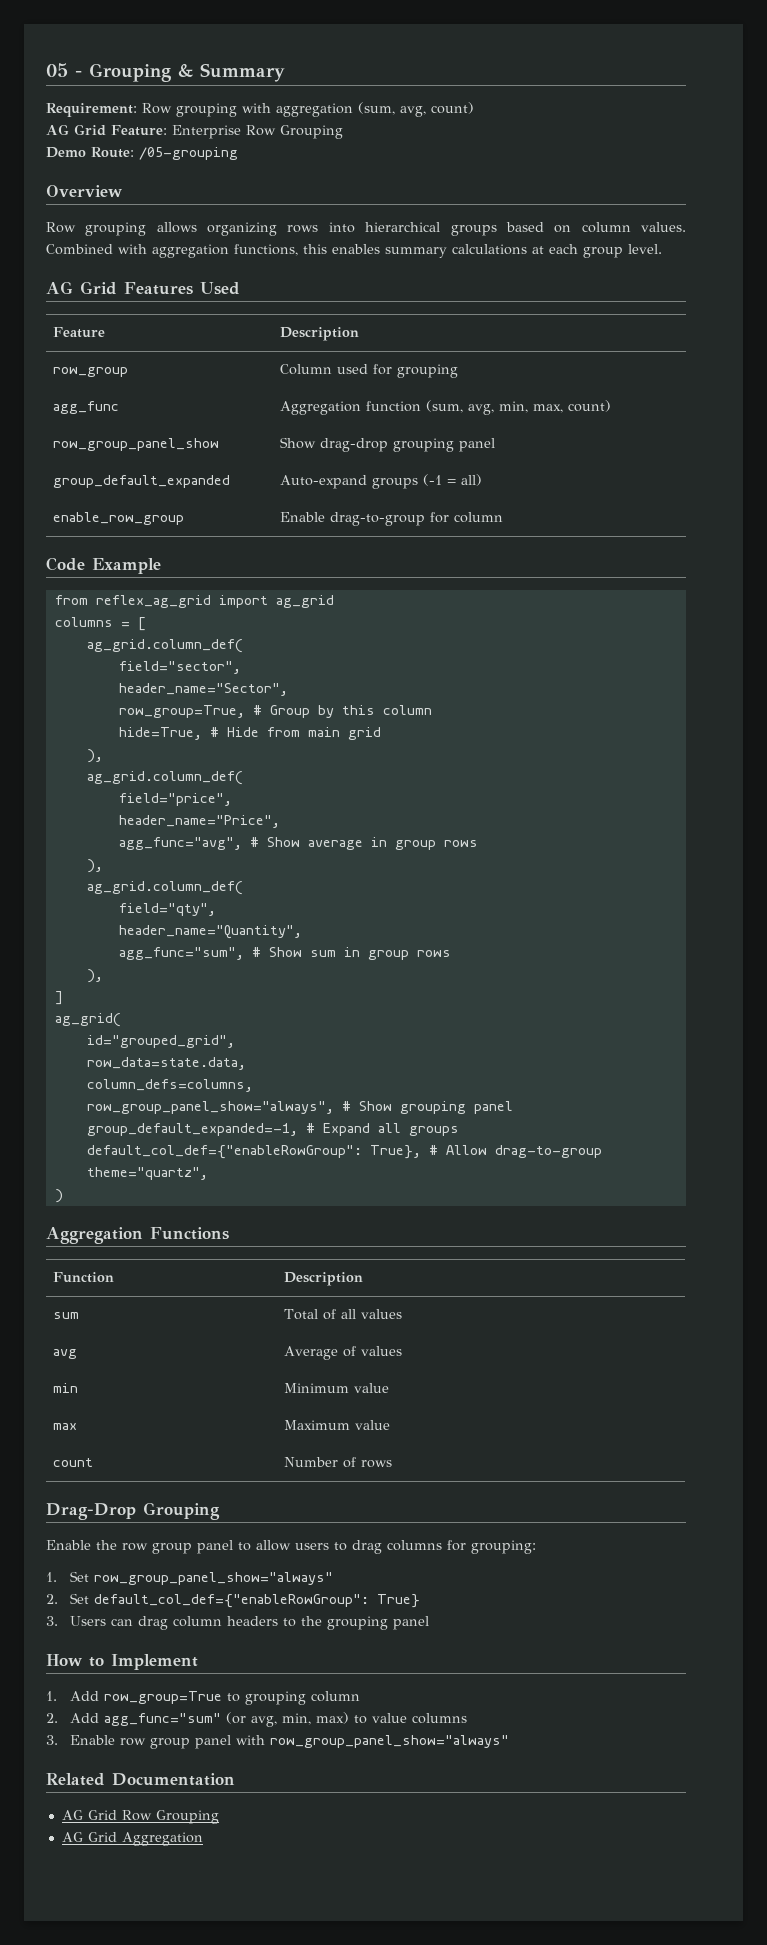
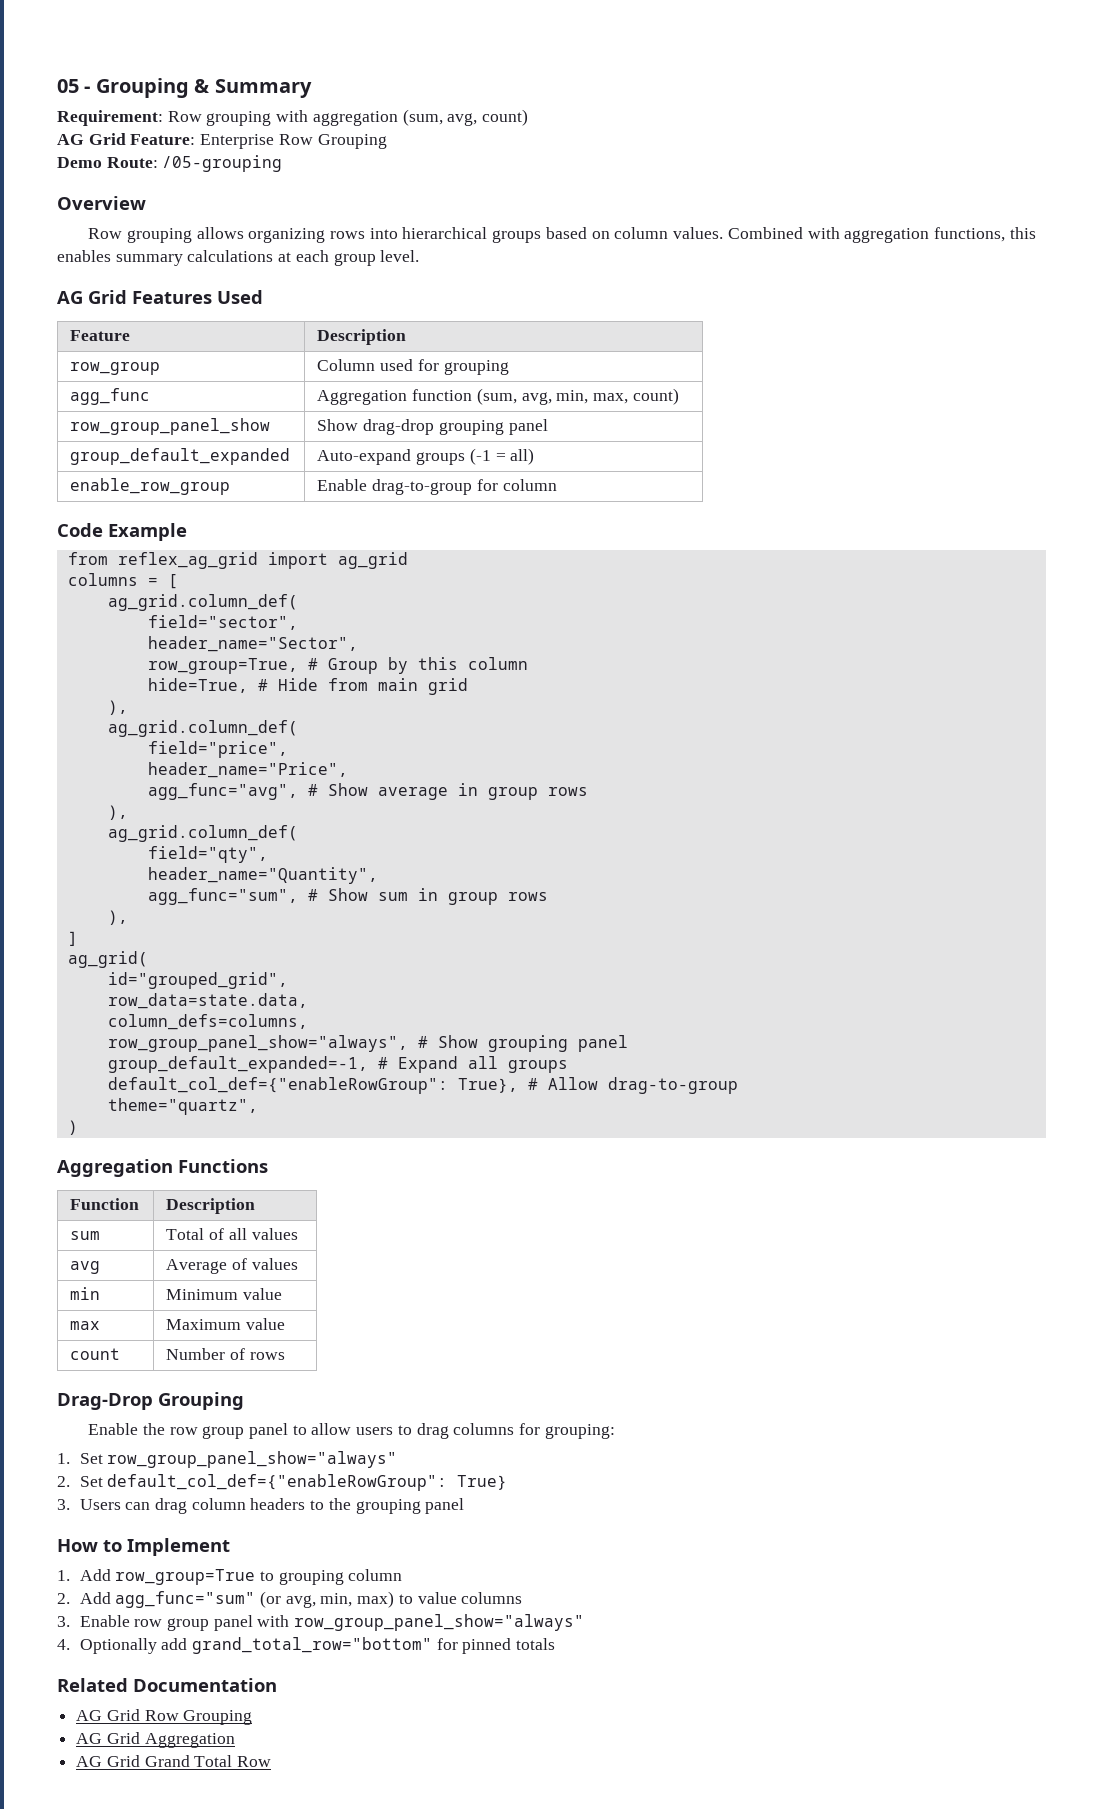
+ 4. Optionally add grand_total_row="bottom" for pinned totals
+ AG Grid Grand Total Row

